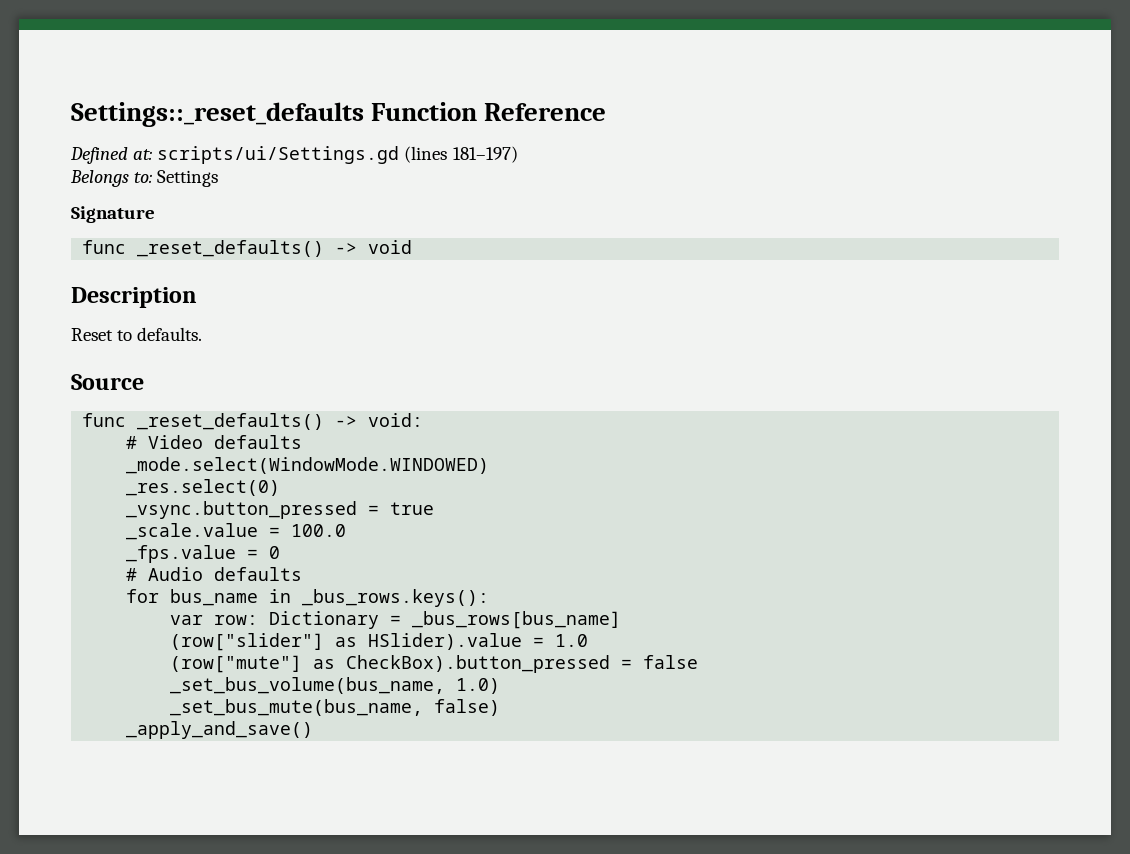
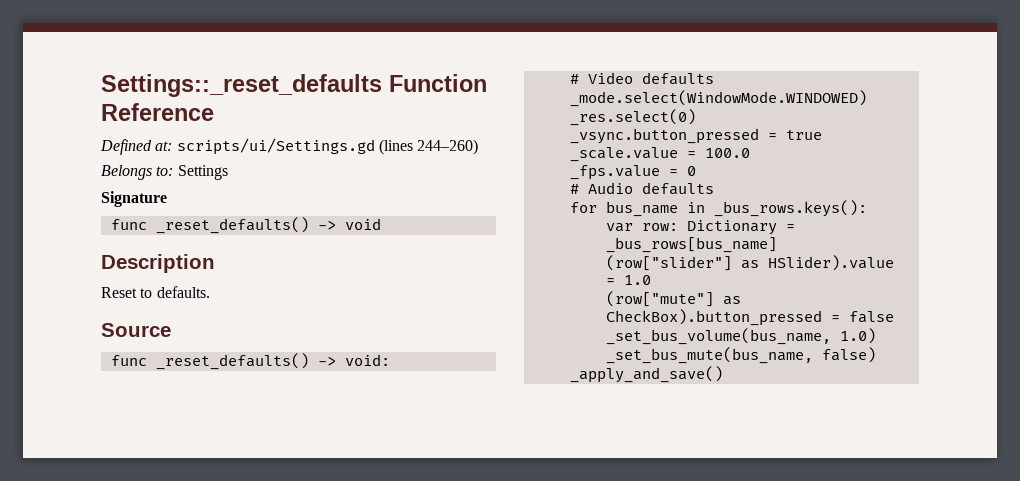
- Defined at: scripts/ui/Settings.gd (lines 181–197)
+ Defined at: scripts/ui/Settings.gd (lines 244–260)

